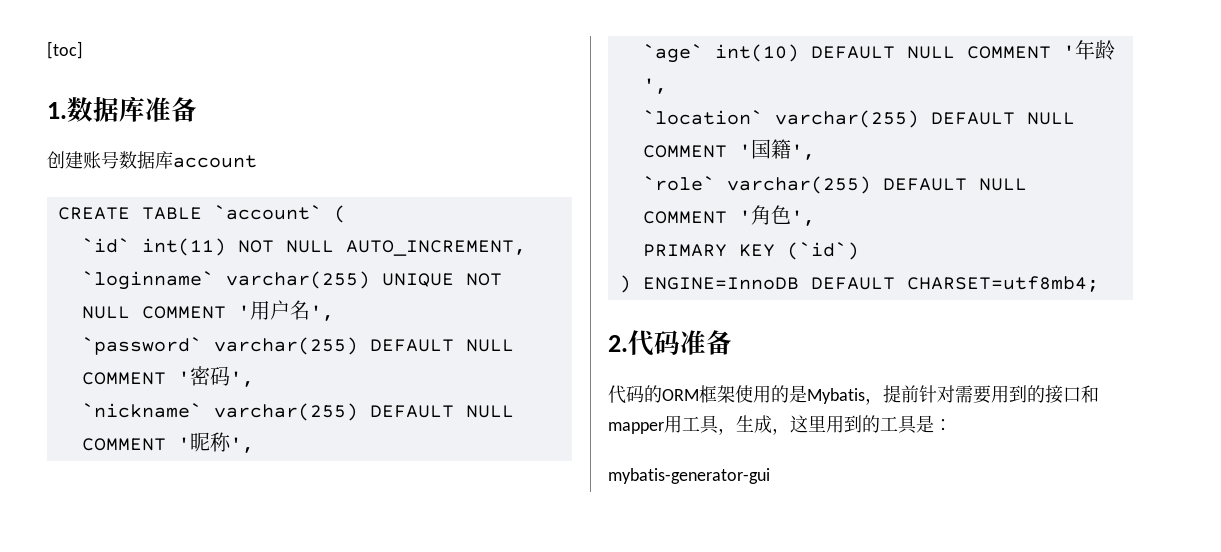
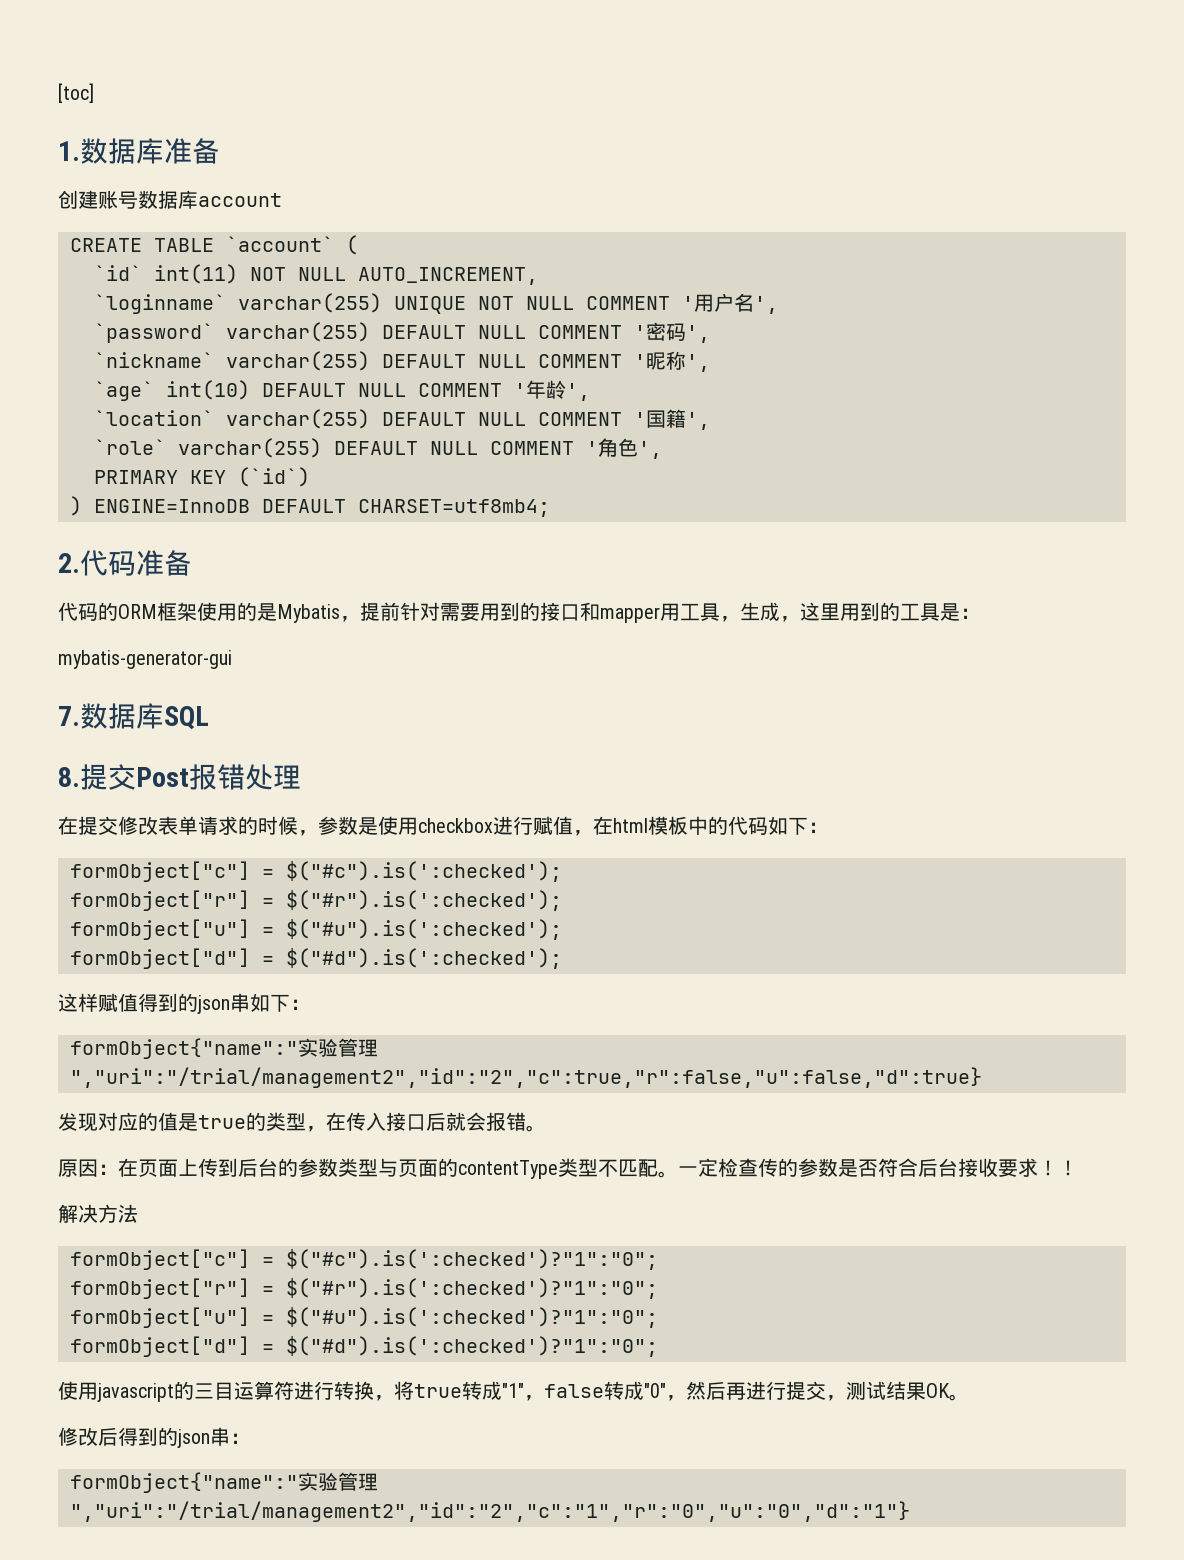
+ 7.数据库SQL
+ 8.提交Post报错处理
+ 在提交修改表单请求的时候，参数是使用checkbox进行赋值，在html模板中的代码如下：
+ formObject["c"] = $("#c").is(':checked');
+ formObject["r"] = $("#r").is(':checked');
+ formObject["u"] = $("#u").is(':checked');
+ formObject["d"] = $("#d").is(':checked');
+ 这样赋值得到的json串如下：
+ formObject{"name":"实验管理","uri":"/trial/management2","id":"2","c":true,"r":false,"u":false,"d":true}
+ 发现对应的值是true的类型，在传入接口后就会报错。
+ 原因：在页面上传到后台的参数类型与页面的contentType类型不匹配。一定检查传的参数是否符合后台接收要求！！
+ 解决方法
+ formObject["c"] = $("#c").is(':checked')?"1":"0";
+ formObject["r"] = $("#r").is(':checked')?"1":"0";
+ formObject["u"] = $("#u").is(':checked')?"1":"0";
+ formObject["d"] = $("#d").is(':checked')?"1":"0";
+ 使用javascript的三目运算符进行转换，将true转成"1"，false转成"0"，然后再进行提交，测试结果OK。
+ 修改后得到的json串：
+ formObject{"name":"实验管理","uri":"/trial/management2","id":"2","c":"1","r":"0","u":"0","d":"1"}

